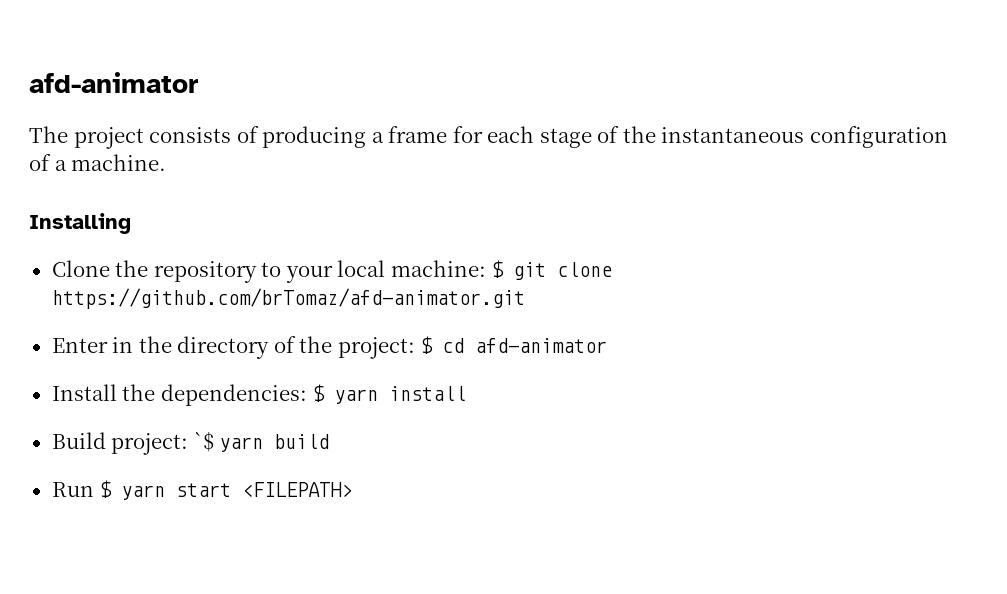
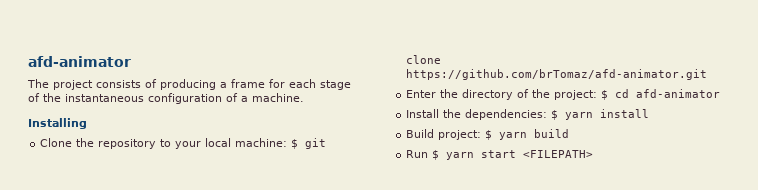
- Enter in the directory of the project: $ cd afd-animator
+ Enter the directory of the project: $ cd afd-animator
- Build project: `$ yarn build
+ Build project: $ yarn build

